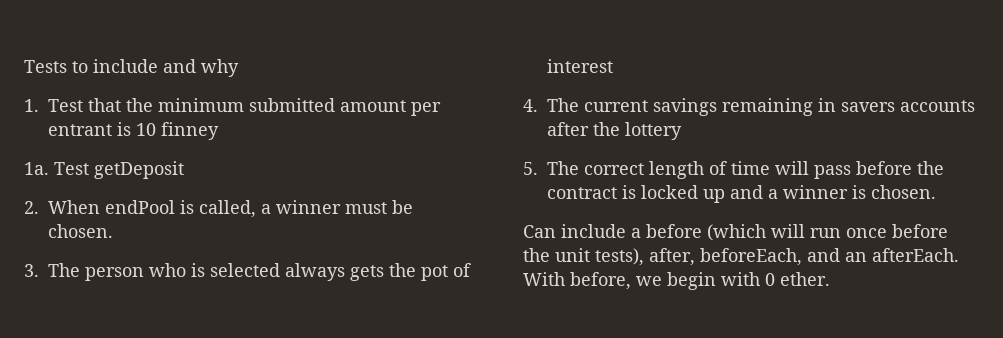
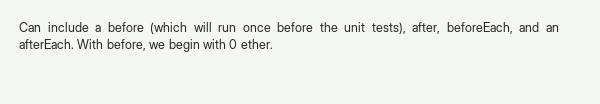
- Tests to include and why
- 1. Test that the minimum submitted amount per entrant is 10 finney
- 1a. Test getDeposit
- 2. When endPool is called, a winner must be chosen.
- 3. The person who is selected always gets the pot of interest
- 4. The current savings remaining in savers accounts after the lottery
- 5. The correct length of time will pass before the contract is locked up and a winner is chosen.

